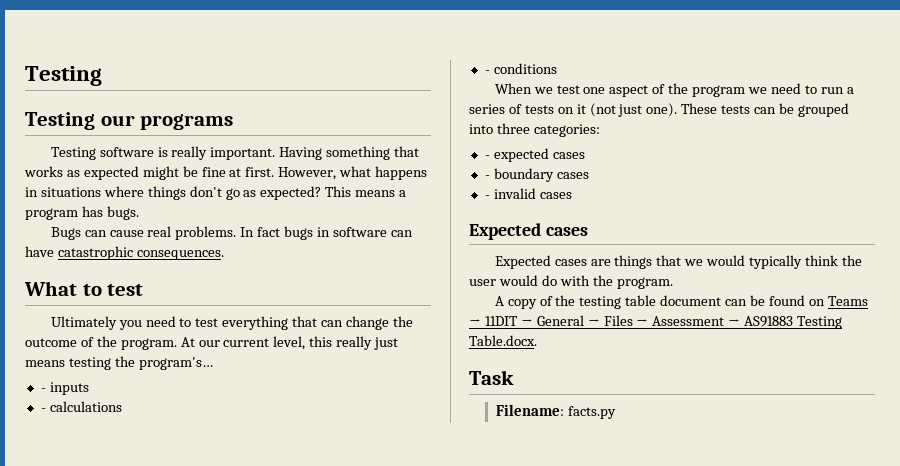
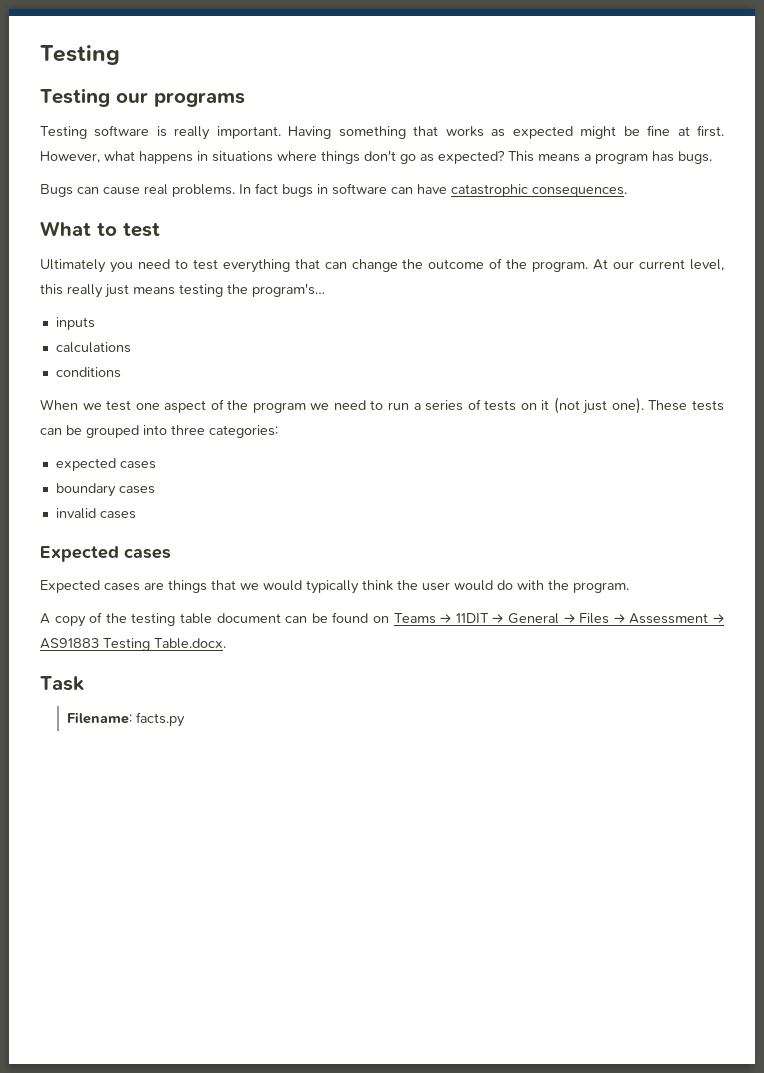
- - inputs
+ inputs
- - calculations
+ calculations
- - conditions
+ conditions
- - expected cases
+ expected cases
- - boundary cases
+ boundary cases
- - invalid cases
+ invalid cases

